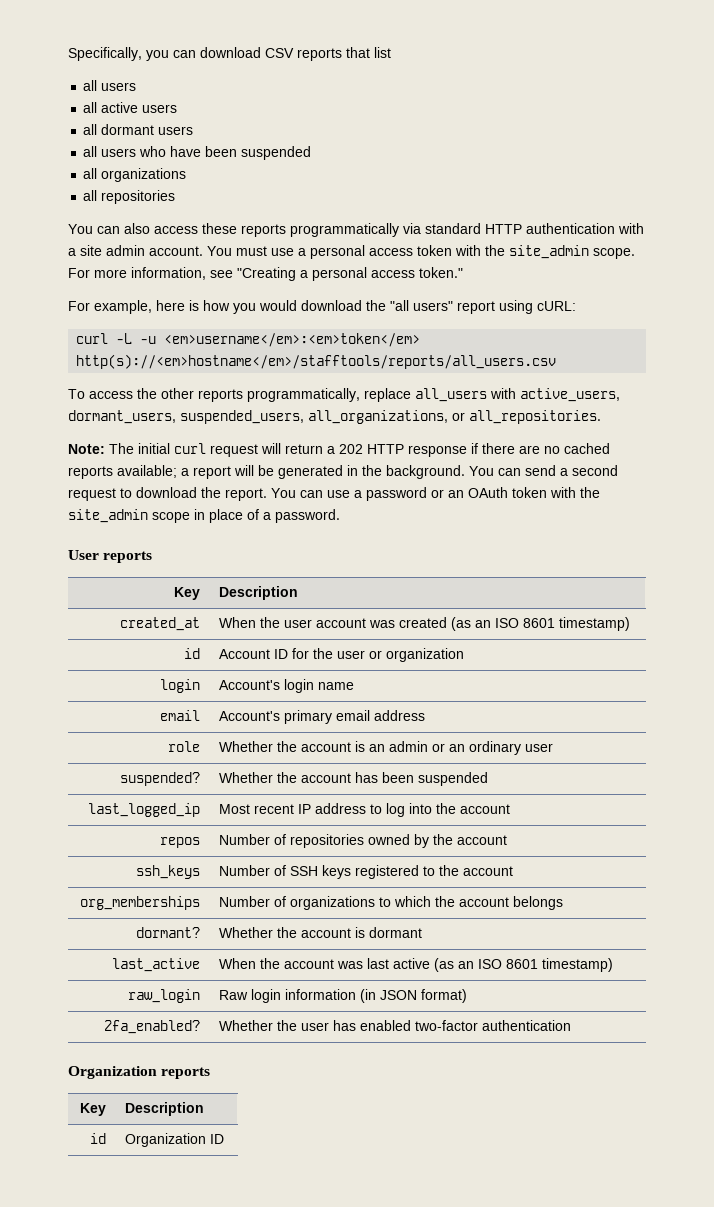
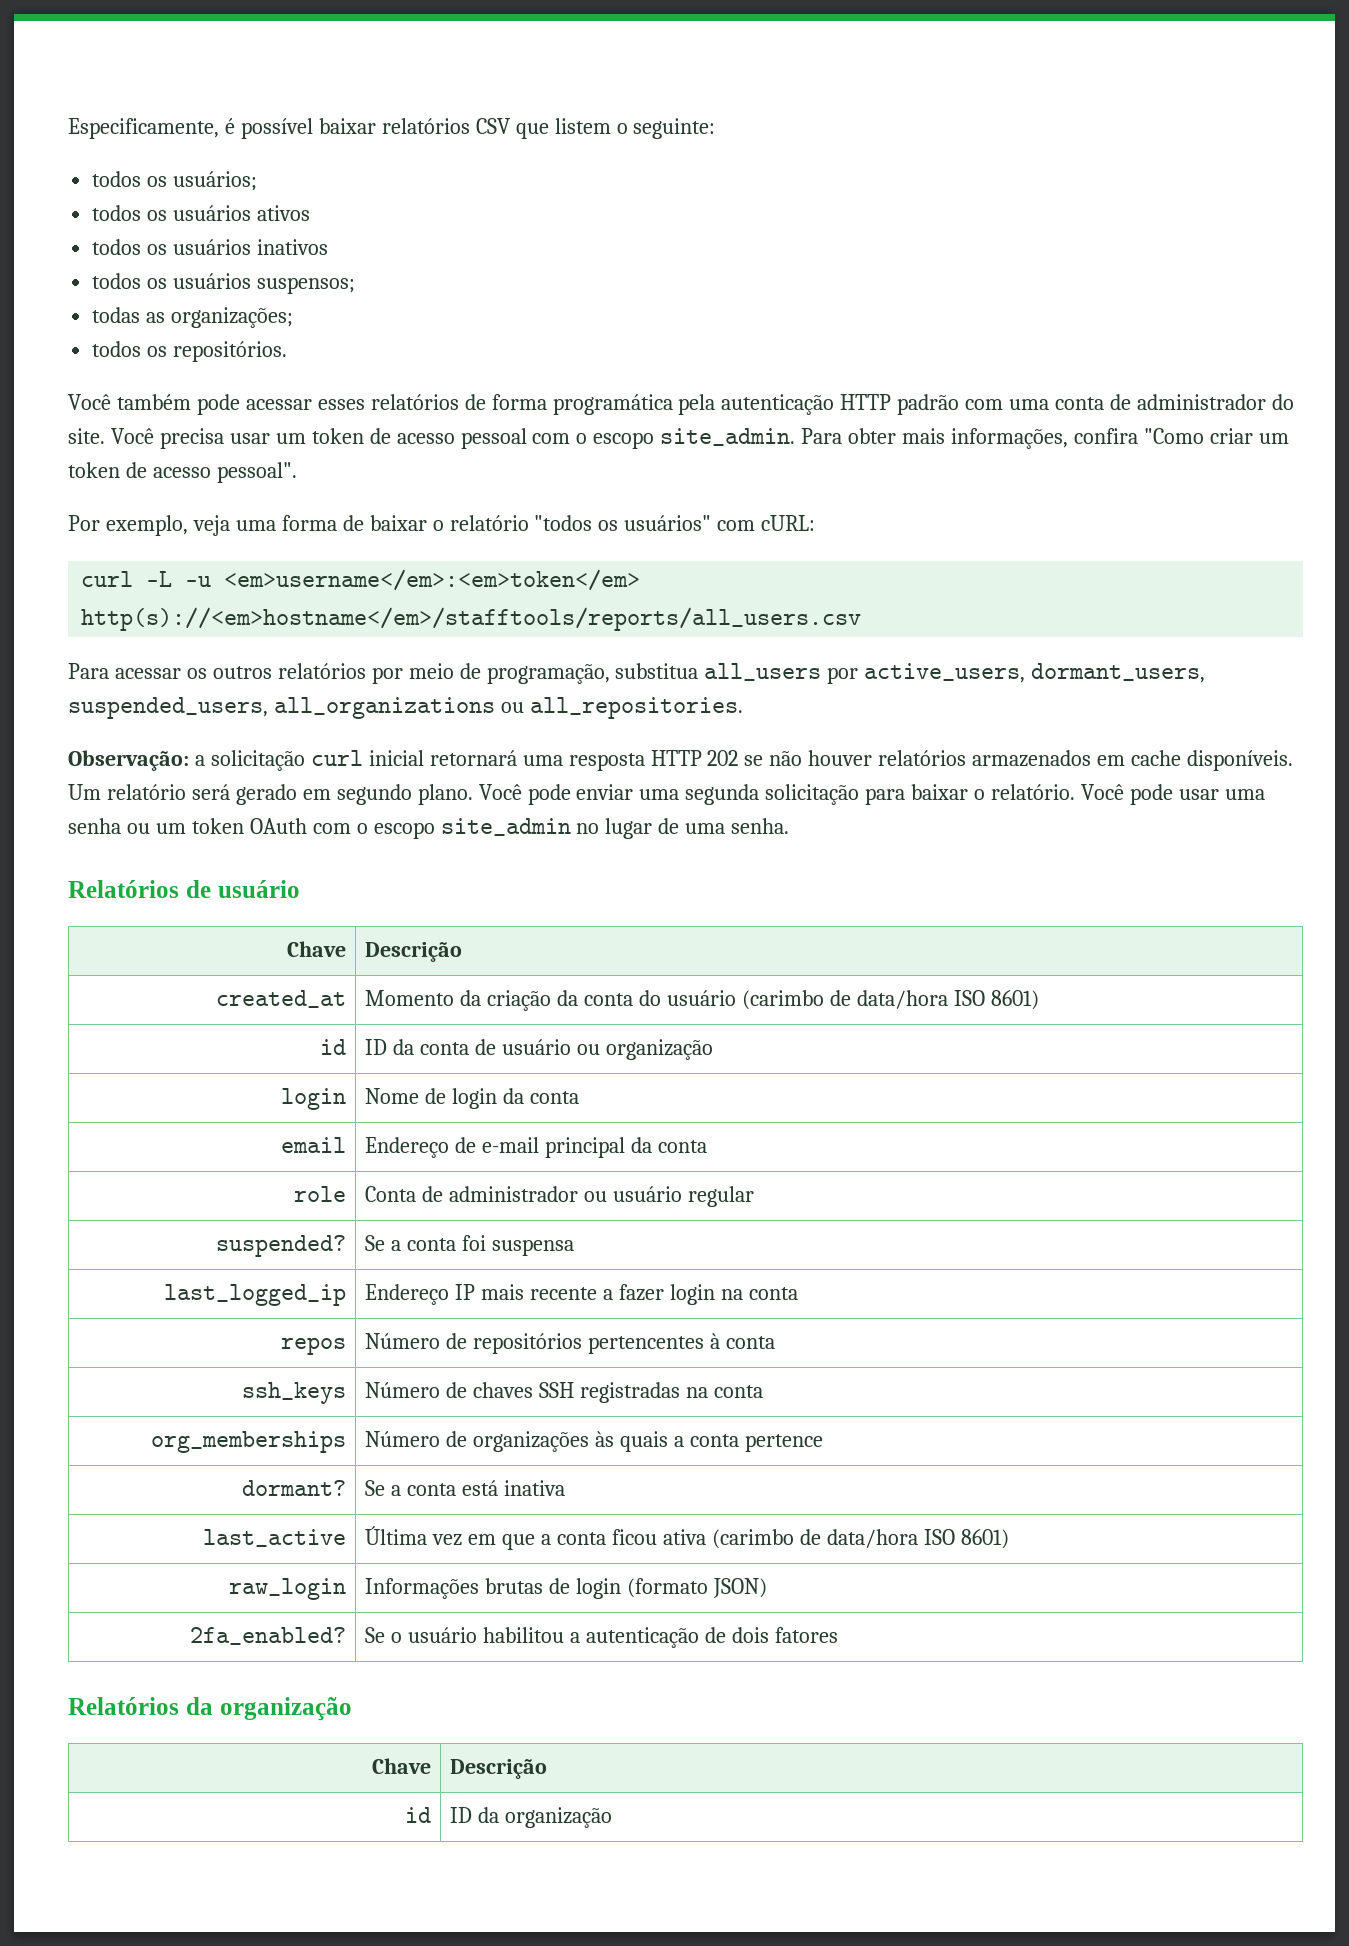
- Specifically, you can download CSV reports that list
- all users
- all active users
- all dormant users
- all users who have been suspended
- all organizations
- all repositories
- You can also access these reports programmatically via standard HTTP authentication with a site admin account. You must use a personal access token with the site_admin scope. For more information, see "Creating a personal access token."
- For example, here is how you would download the "all users" report using cURL:
+ Especificamente, é possível baixar relatórios CSV que listem o seguinte:
+ todos os usuários;
+ todos os usuários ativos
+ todos os usuários inativos
+ todos os usuários suspensos;
+ todas as organizações;
+ todos os repositórios.
+ Você também pode acessar esses relatórios de forma programática pela autenticação HTTP padrão com uma conta de administrador do site. Você precisa usar um token de acesso pessoal com o escopo site_admin. Para obter mais informações, confira "Como criar um token de acesso pessoal".
+ Por exemplo, veja uma forma de baixar o relatório "todos os usuários" com cURL:
- To access the other reports programmatically, replace all_users with active_users, dormant_users, suspended_users, all_organizations, or all_repositories.
+ Para acessar os outros relatórios por meio de programação, substitua all_users por active_users, dormant_users, suspended_users, all_organizations ou all_repositories.
- Note: The initial curl request will return a 202 HTTP response if there are no cached reports available; a report will be generated in the background. You can send a second request to download the report. You can use a password or an OAuth token with the site_admin scope in place of a password.
- User reports
- Key | Description
- created_at | When the user account was created (as an ISO 8601 timestamp)
- id | Account ID for the user or organization
- login | Account's login name
- email | Account's primary email address
- role | Whether the account is an admin or an ordinary user
- suspended? | Whether the account has been suspended
- last_logged_ip | Most recent IP address to log into the account
- repos | Number of repositories owned by the account
- ssh_keys | Number of SSH keys registered to the account
- org_memberships | Number of organizations to which the account belongs
- dormant? | Whether the account is dormant
- last_active | When the account was last active (as an ISO 8601 timestamp)
- raw_login | Raw login information (in JSON format)
- 2fa_enabled? | Whether the user has enabled two-factor authentication
- Organization reports
- Key | Description
- id | Organization ID
+ Observação: a solicitação curl inicial retornará uma resposta HTTP 202 se não houver relatórios armazenados em cache disponíveis. Um relatório será gerado em segundo plano. Você pode enviar uma segunda solicitação para baixar o relatório. Você pode usar uma senha ou um token OAuth com o escopo site_admin no lugar de uma senha.
+ Relatórios de usuário
+ Chave | Descrição
+ created_at | Momento da criação da conta do usuário (carimbo de data/hora ISO 8601)
+ id | ID da conta de usuário ou organização
+ login | Nome de login da conta
+ email | Endereço de e-mail principal da conta
+ role | Conta de administrador ou usuário regular
+ suspended? | Se a conta foi suspensa
+ last_logged_ip | Endereço IP mais recente a fazer login na conta
+ repos | Número de repositórios pertencentes à conta
+ ssh_keys | Número de chaves SSH registradas na conta
+ org_memberships | Número de organizações às quais a conta pertence
+ dormant? | Se a conta está inativa
+ last_active | Última vez em que a conta ficou ativa (carimbo de data/hora ISO 8601)
+ raw_login | Informações brutas de login (formato JSON)
+ 2fa_enabled? | Se o usuário habilitou a autenticação de dois fatores
+ Relatórios da organização
+ Chave | Descrição
+ id | ID da organização

